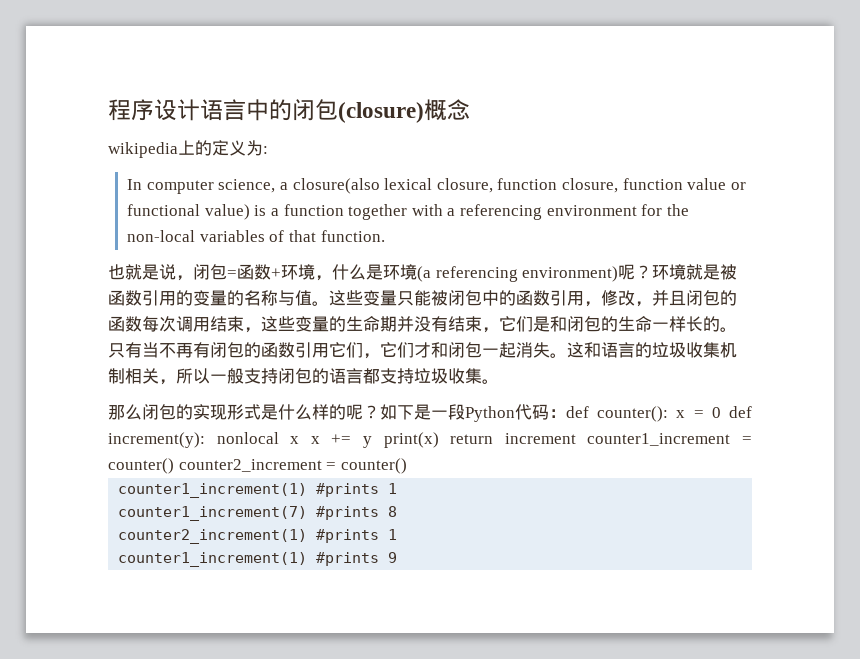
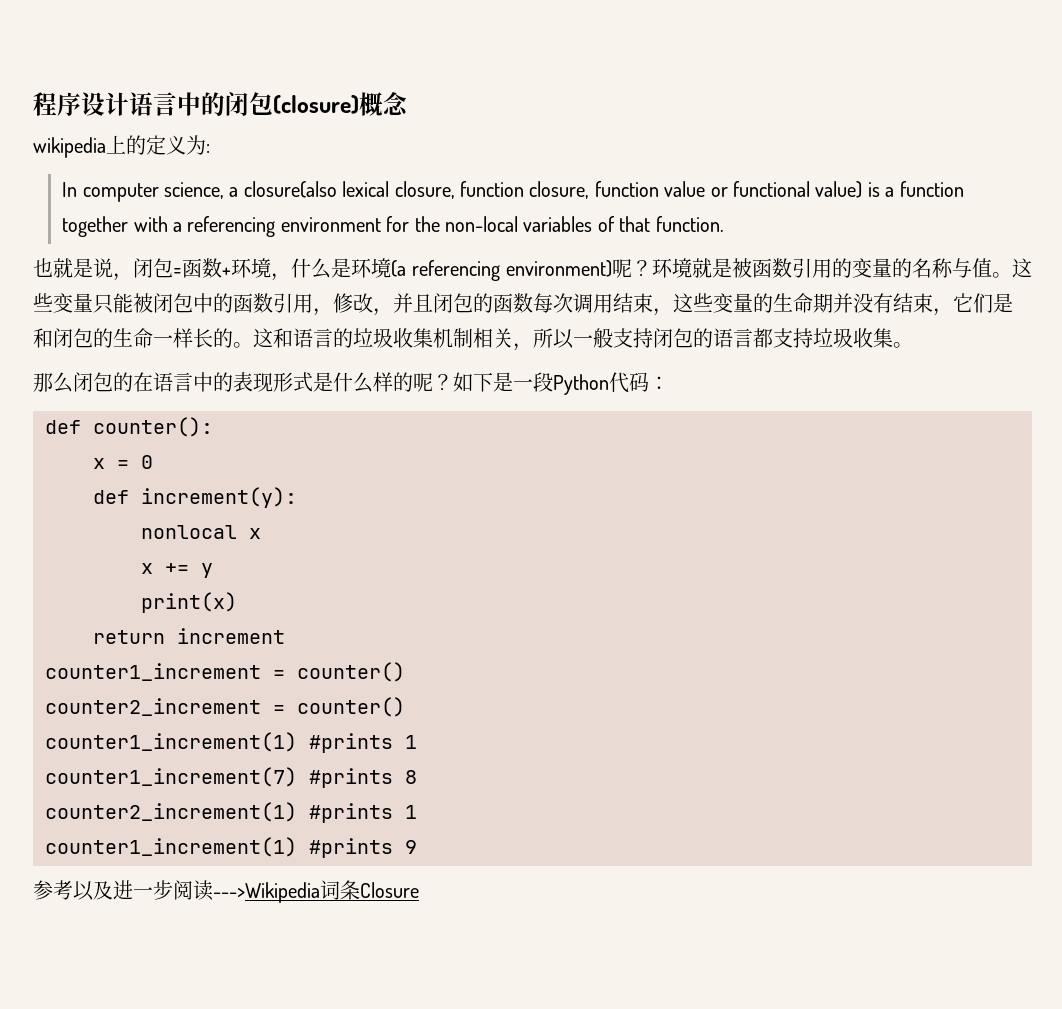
- 只有当不再有闭包的函数引用它们，它们才和闭包一起消失。
- 那么闭包的实现形式是什么样的呢？
+ 那么闭包的在语言中的表现形式是什么样的呢？
- 如下是一段Python代码：def counter(): x = 0 def increment(y): nonlocal x x += y print(x) return increment counter1_increment = counter() counter2_increment = counter()
+ 如下是一段Python代码：
+ def counter():
+ x = 0
+ def increment(y):
+ nonlocal x
+ x += y
+ print(x)
+ return increment
+ counter1_increment = counter()
+ counter2_increment = counter()
+ 参考以及进一步阅读--->Wikipedia词条Closure

